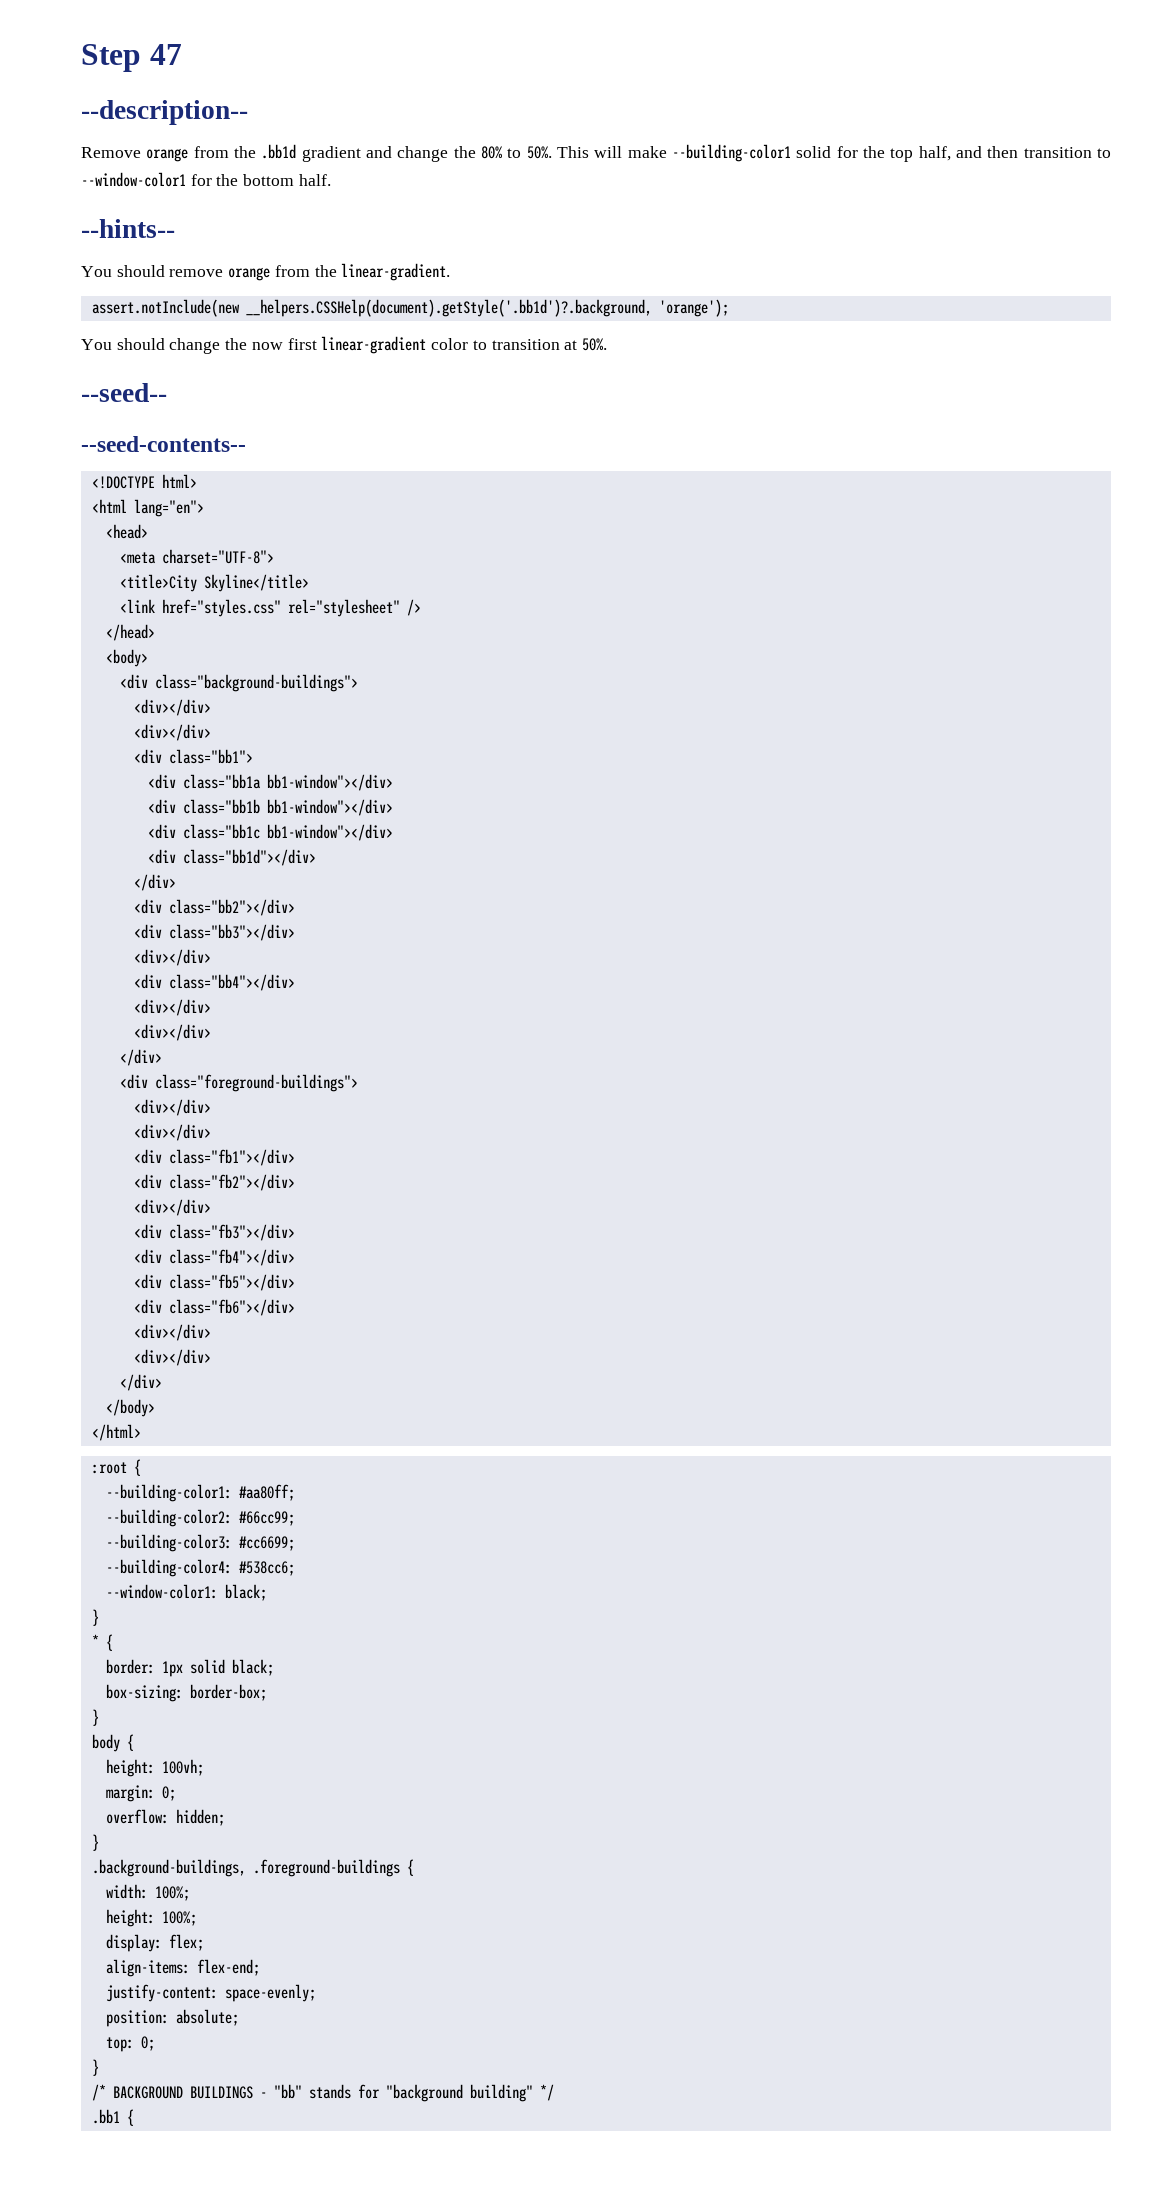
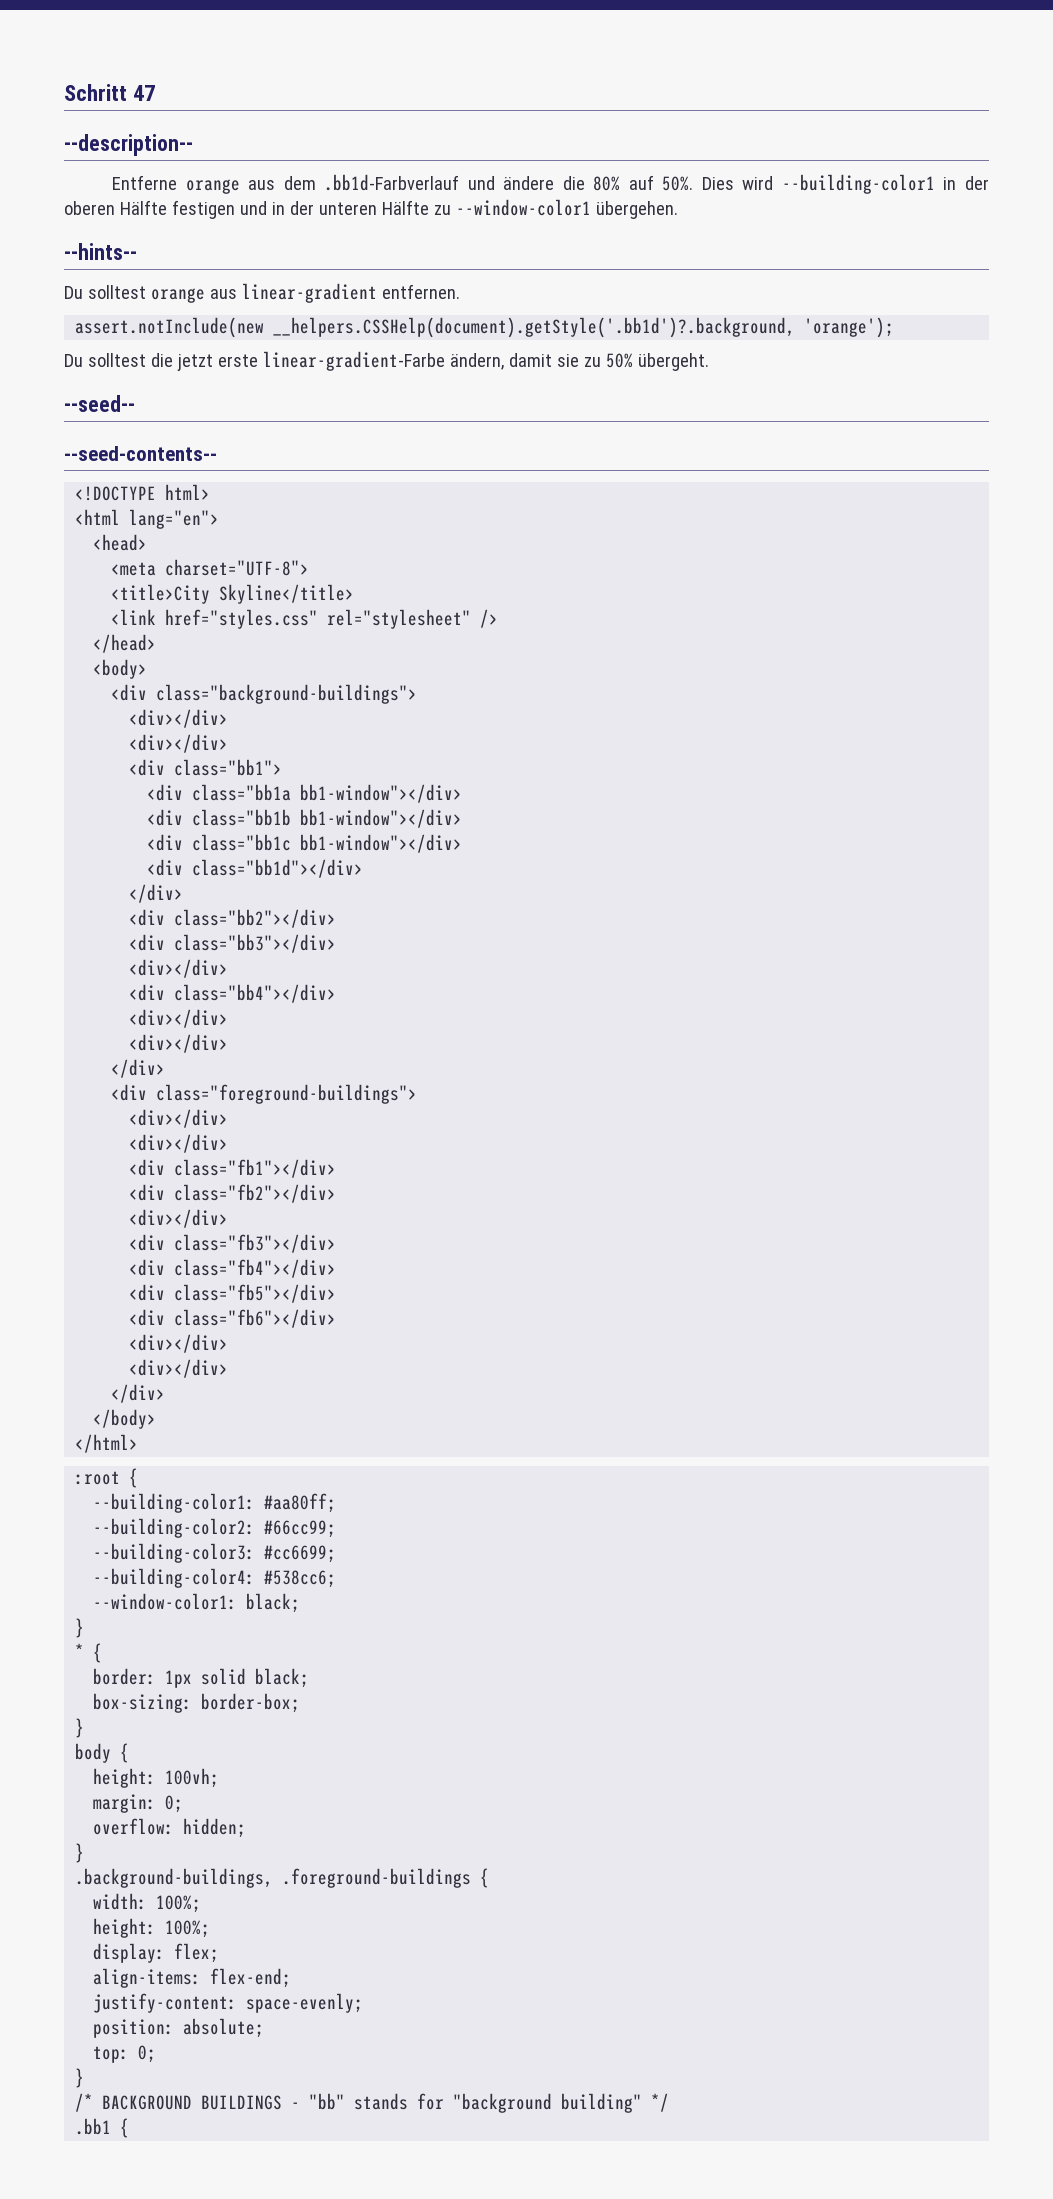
- Step 47
+ Schritt 47
- Remove orange from the .bb1d gradient and change the 80% to 50%. This will make --building-color1 solid for the top half, and then transition to --window-color1 for the bottom half.
+ Entferne orange aus dem .bb1d-Farbverlauf und ändere die 80% auf 50%. Dies wird --building-color1 in der oberen Hälfte festigen und in der unteren Hälfte zu --window-color1 übergehen.
  --hints--
- You should remove orange from the linear-gradient.
+ Du solltest orange aus linear-gradient entfernen.
  assert.notInclude(new __helpers.CSSHelp(document).getStyle('.bb1d')?.background, 'orange');
- You should change the now first linear-gradient color to transition at 50%.
+ Du solltest die jetzt erste linear-gradient-Farbe ändern, damit sie zu 50% übergeht.

